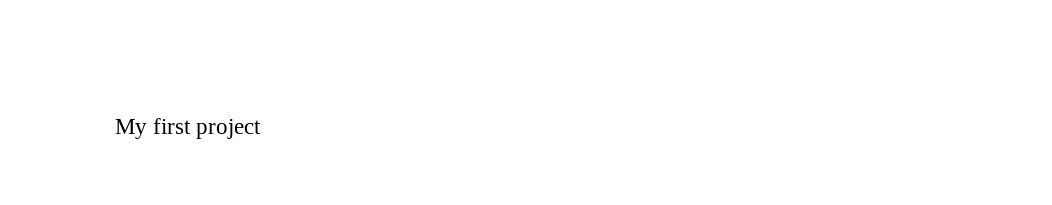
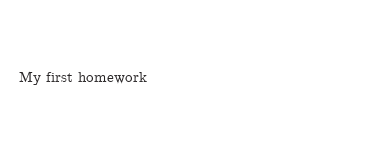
- My first project
+ My first homework

